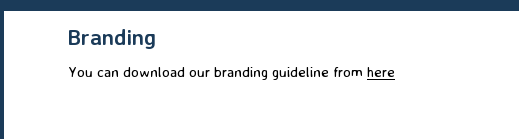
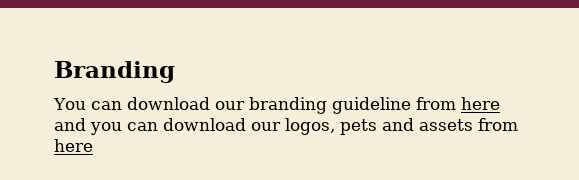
- You can download our branding guideline from here
+ You can download our branding guideline from here and you can download our logos, pets and assets from here

